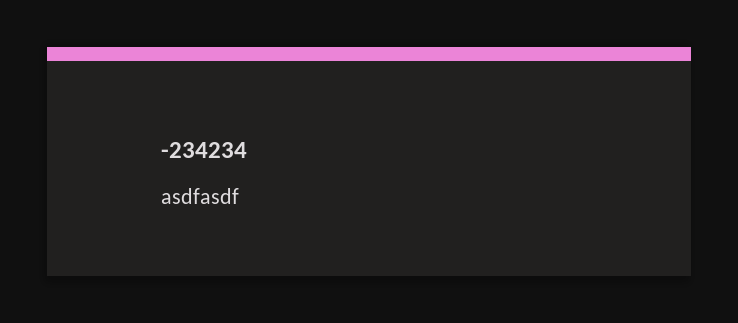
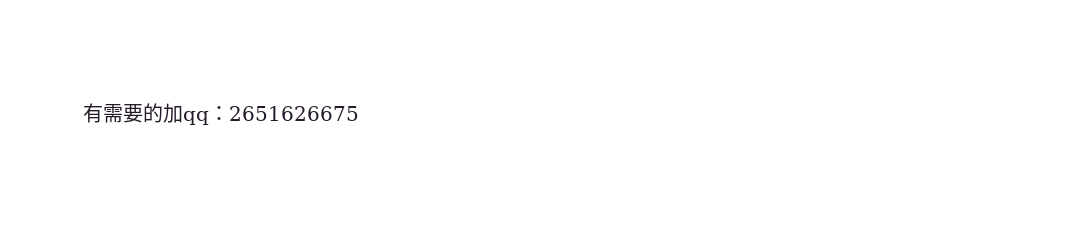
- -234234
- asdfasdf
+ 有需要的加qq：2651626675

